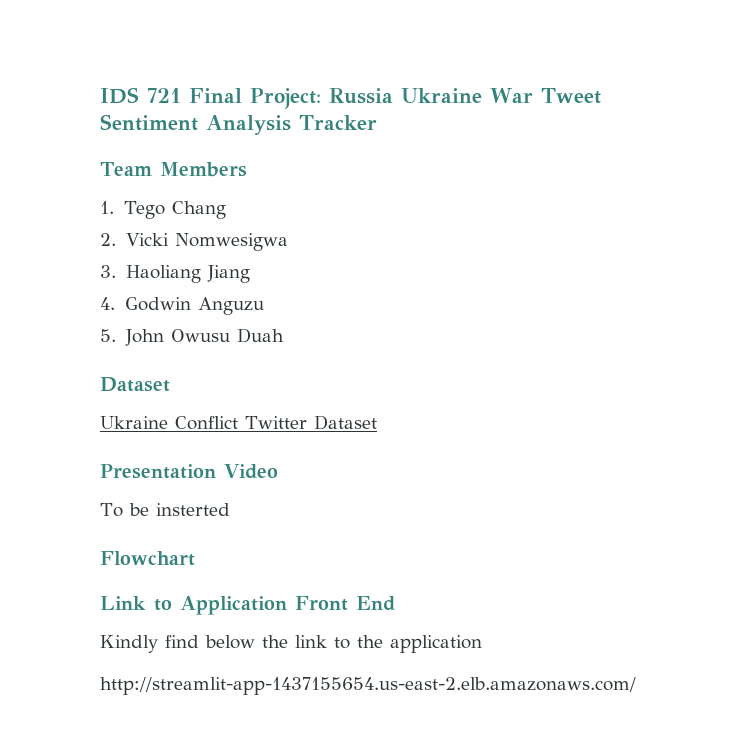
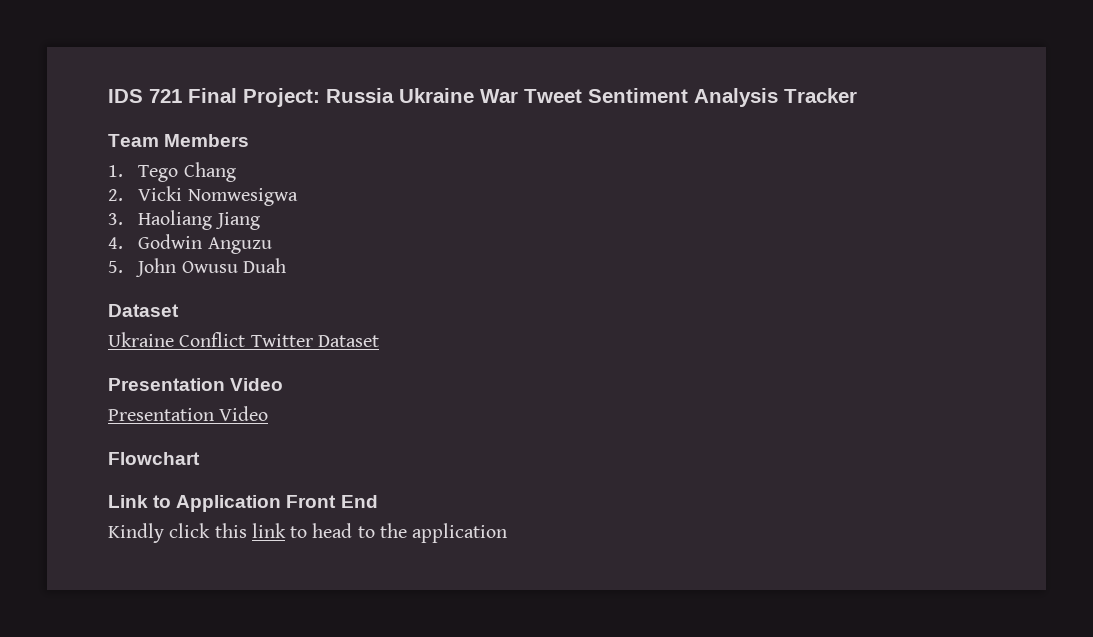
  Ukraine Conflict Twitter Dataset
  Presentation Video
- To be insterted
+ Presentation Video
- Kindly find below the link to the application
+ Kindly click this link to head to the application
- http://streamlit-app-1437155654.us-east-2.elb.amazonaws.com/

